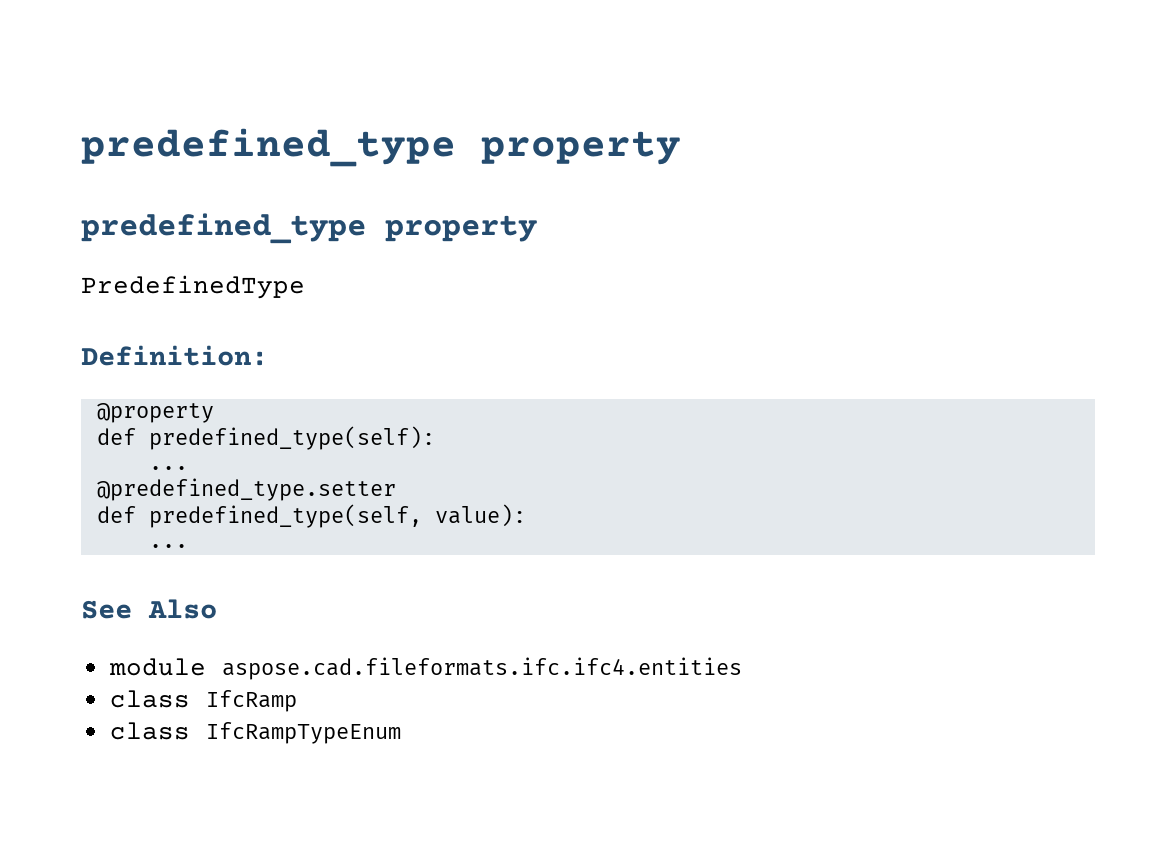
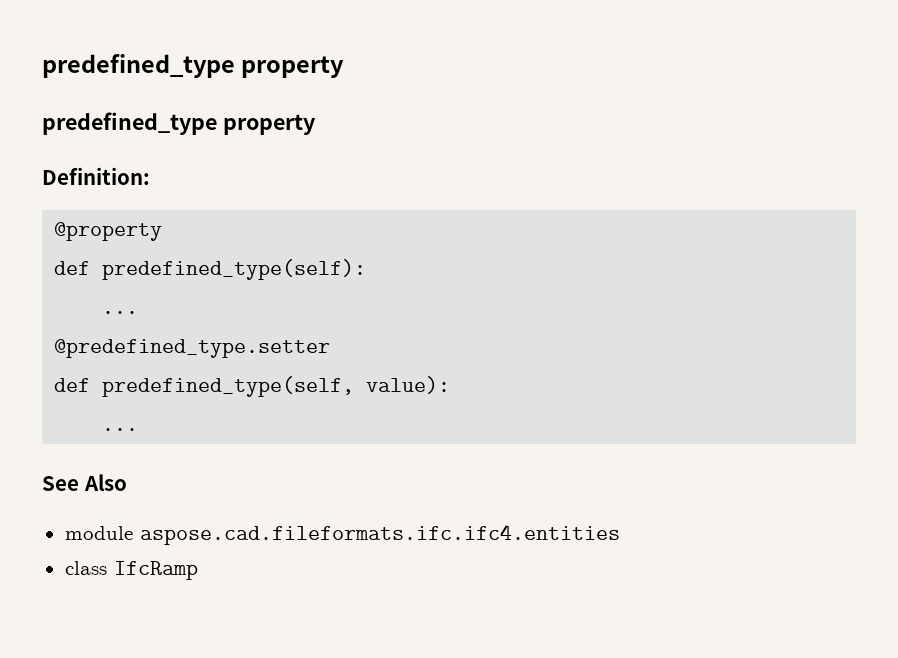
- PredefinedType
- class IfcRampTypeEnum

